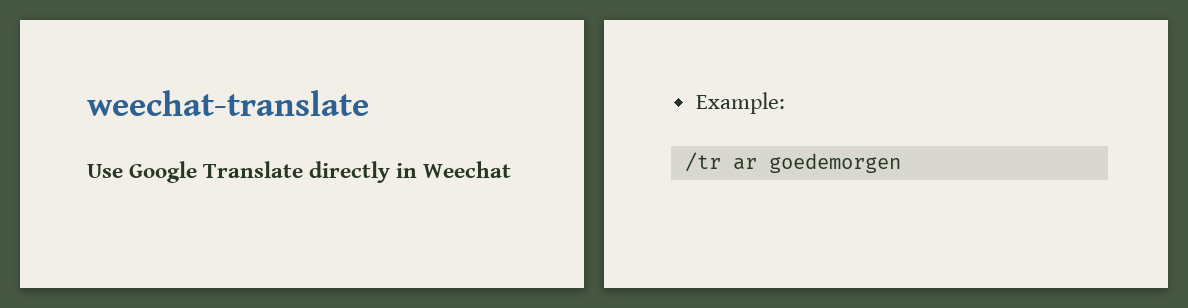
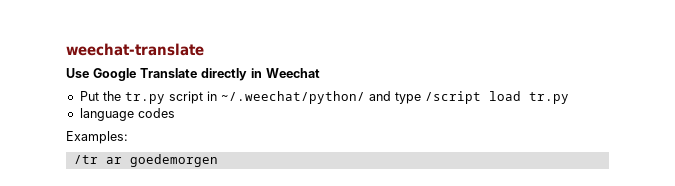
- Example:
+ Put the tr.py script in ~/.weechat/python/ and type /script load tr.py
+ language codes
+ Examples:

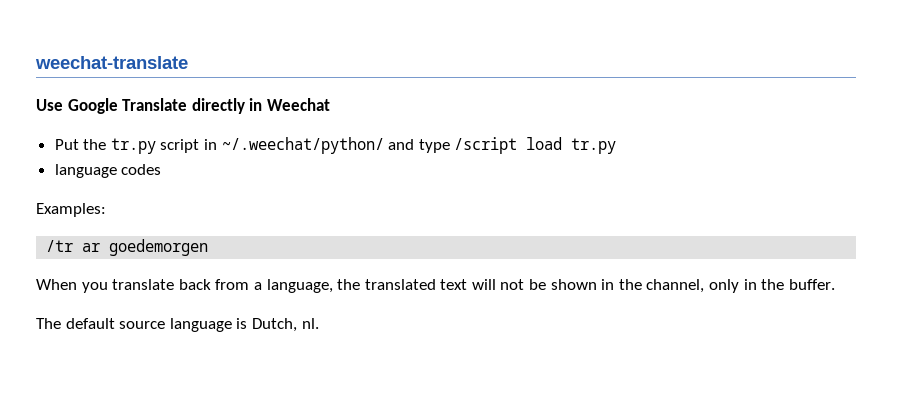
+ When you translate back from a language, the translated text will not be shown in the channel, only in the buffer.
+ The default source language is Dutch, nl.

